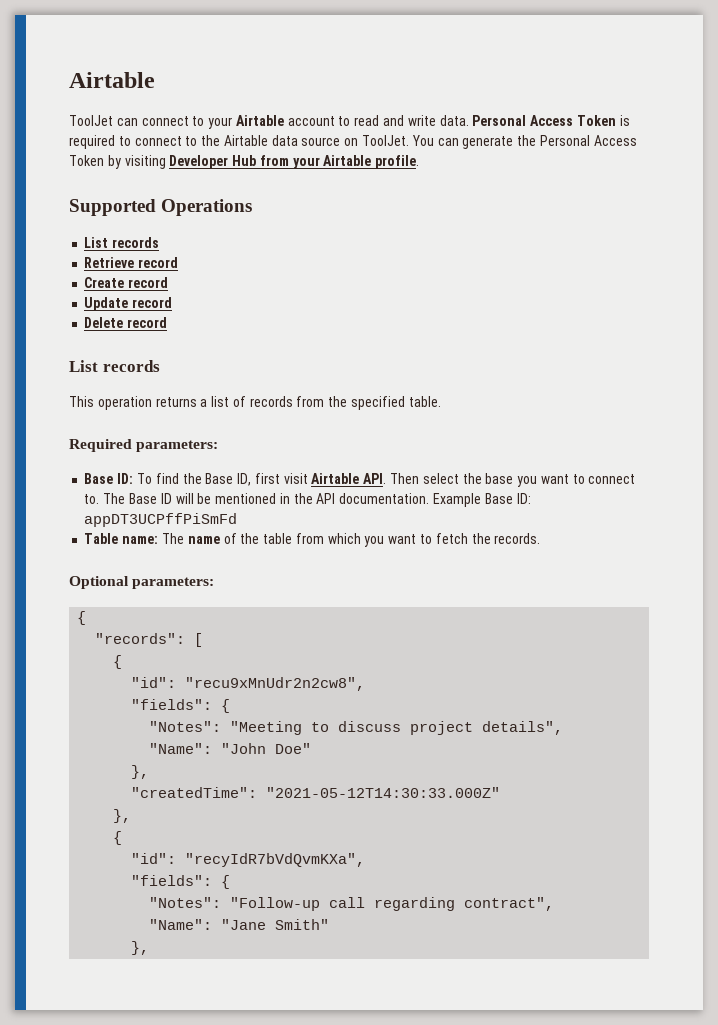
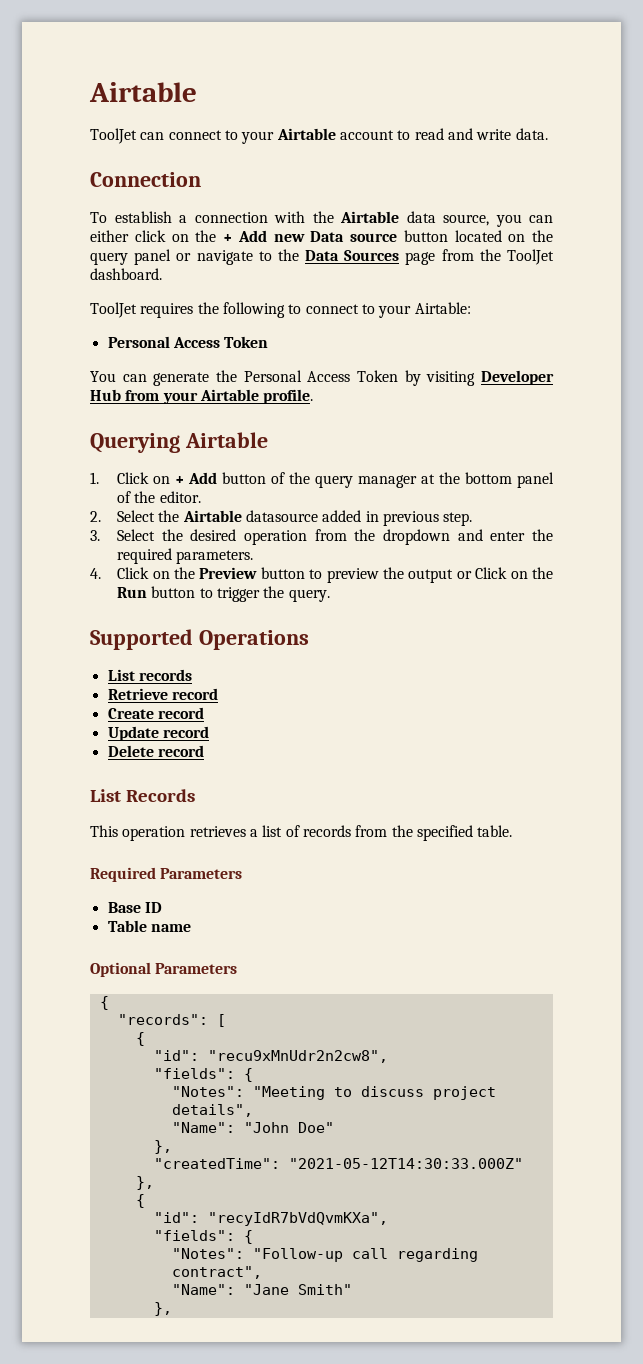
- ToolJet can connect to your Airtable account to read and write data. Personal Access Token is required to connect to the Airtable data source on ToolJet. You can generate the Personal Access Token by visiting Developer Hub from your Airtable profile.
+ ToolJet can connect to your Airtable account to read and write data.
+ Connection
+ To establish a connection with the Airtable data source, you can either click on the + Add new Data source button located on the query panel or navigate to the Data Sources page from the ToolJet dashboard.
+ ToolJet requires the following to connect to your Airtable:
+ Personal Access Token
+ You can generate the Personal Access Token by visiting Developer Hub from your Airtable profile.
+ Querying Airtable
+ 1. Click on + Add button of the query manager at the bottom panel of the editor.
+ 2. Select the Airtable datasource added in previous step.
+ 3. Select the desired operation from the dropdown and enter the required parameters.
+ 4. Click on the Preview button to preview the output or Click on the Run button to trigger the query.
  Delete record
- List records
+ List Records
- This operation returns a list of records from the specified table.
+ This operation retrieves a list of records from the specified table.
- Required parameters:
- Base ID: To find the Base ID, first visit Airtable API. Then select the base you want to connect to. The Base ID will be mentioned in the API documentation. Example Base ID: appDT3UCPffPiSmFd
+ Required Parameters
+ Base ID
- Table name: The name of the table from which you want to fetch the records.
+ Table name
- Optional parameters:
+ Optional Parameters

